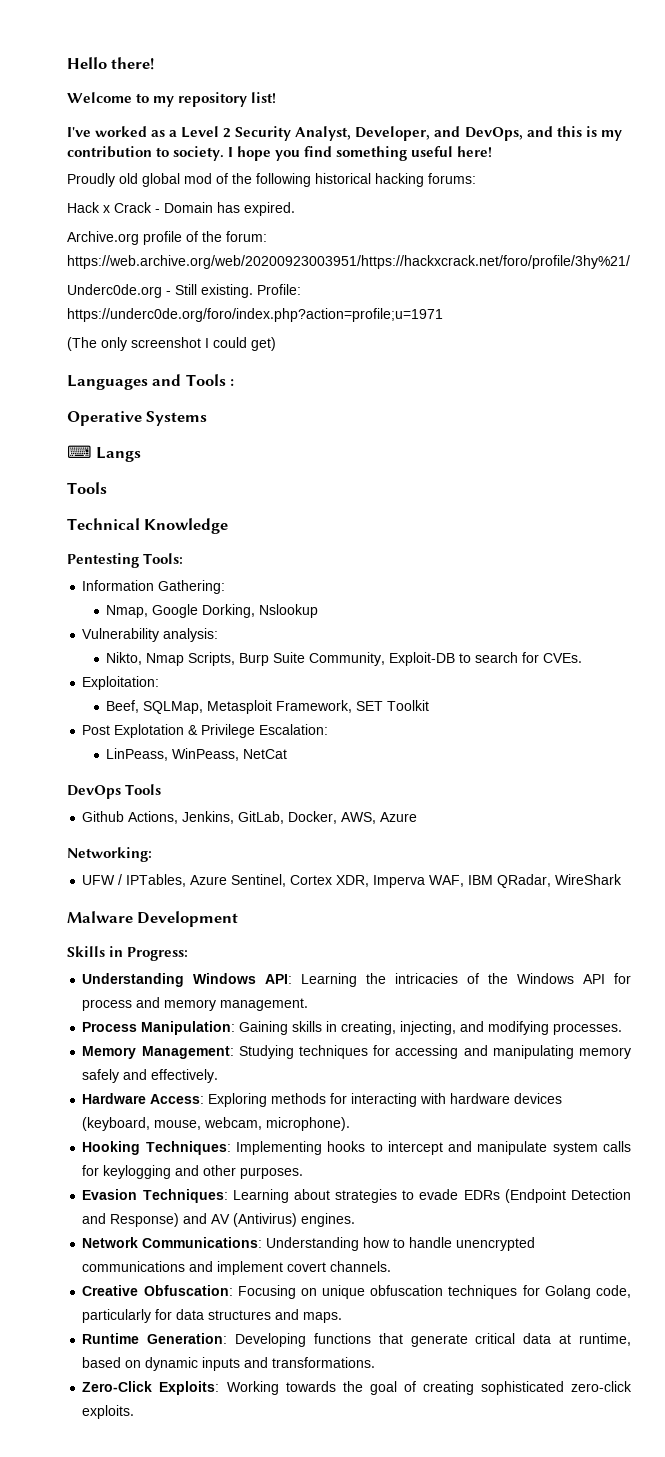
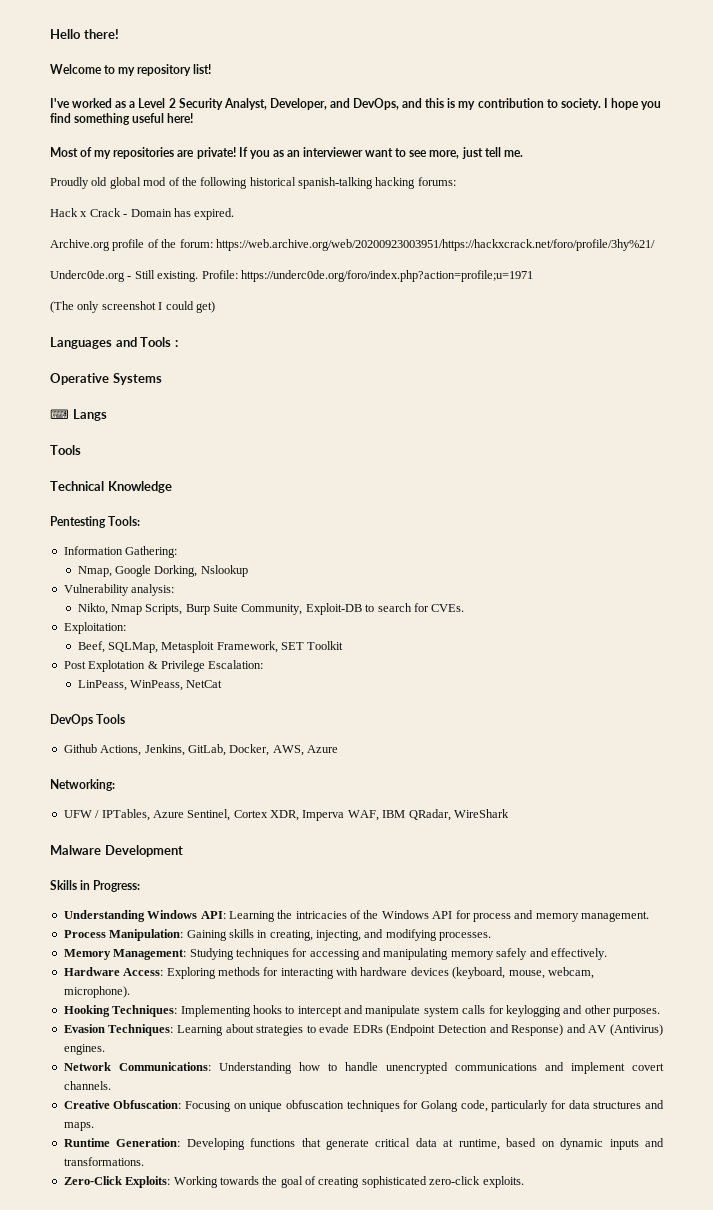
+ Most of my repositories are private! If you as an interviewer want to see more, just tell me.
- Proudly old global mod of the following historical hacking forums:
+ Proudly old global mod of the following historical spanish-talking hacking forums:

